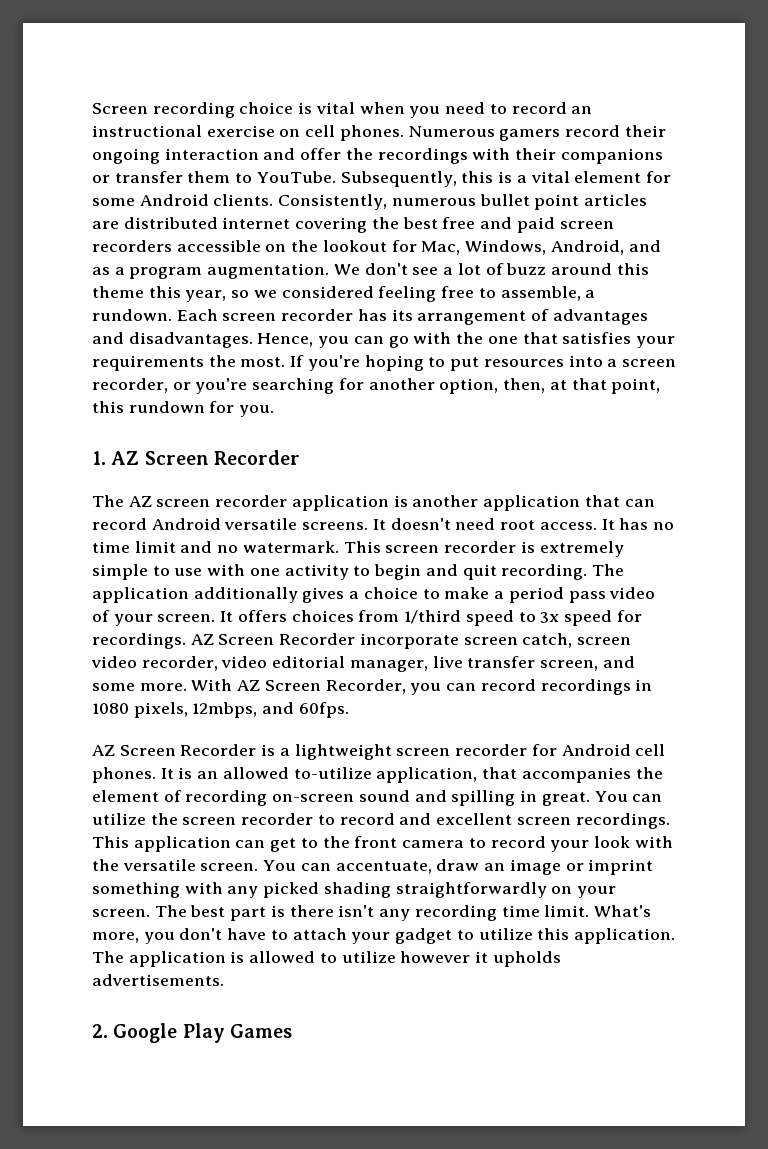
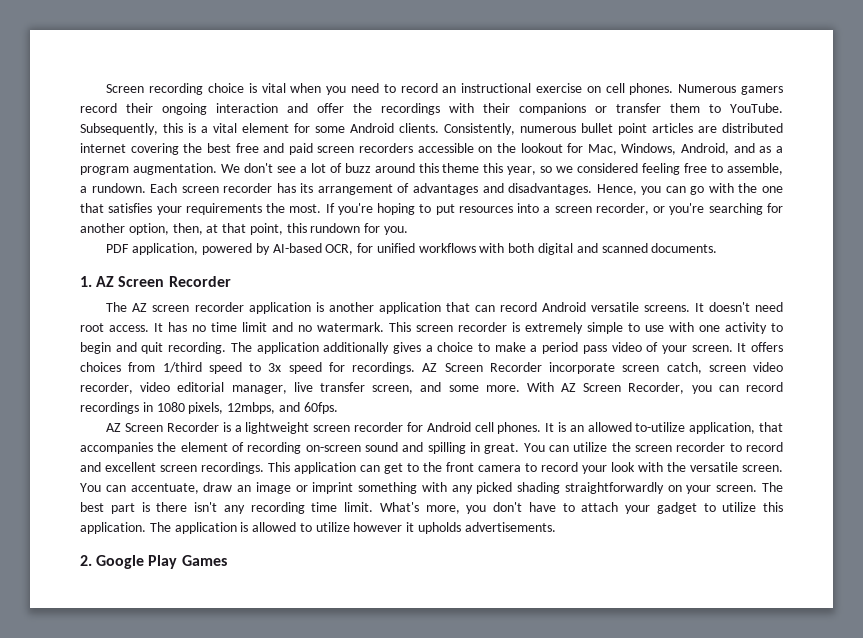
+ PDF application, powered by AI-based OCR, for unified workflows with both digital and scanned documents.

